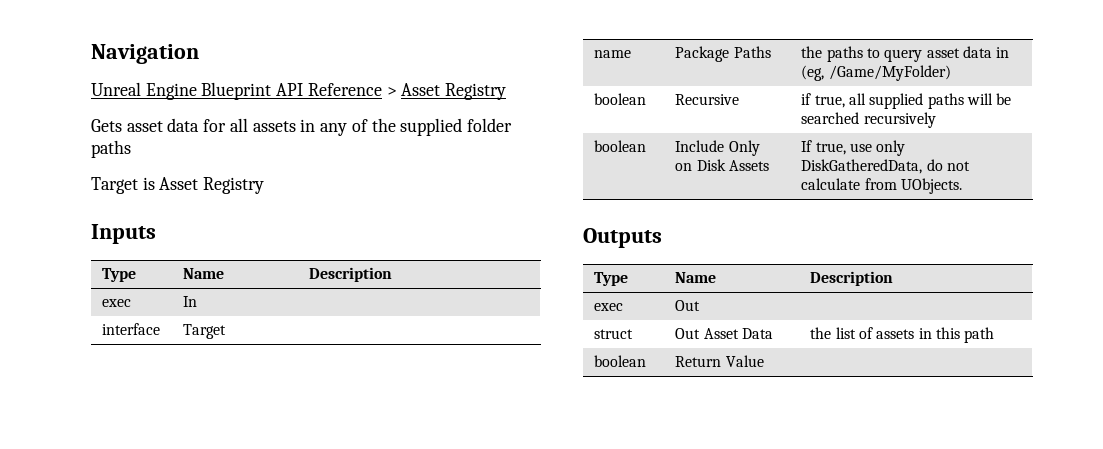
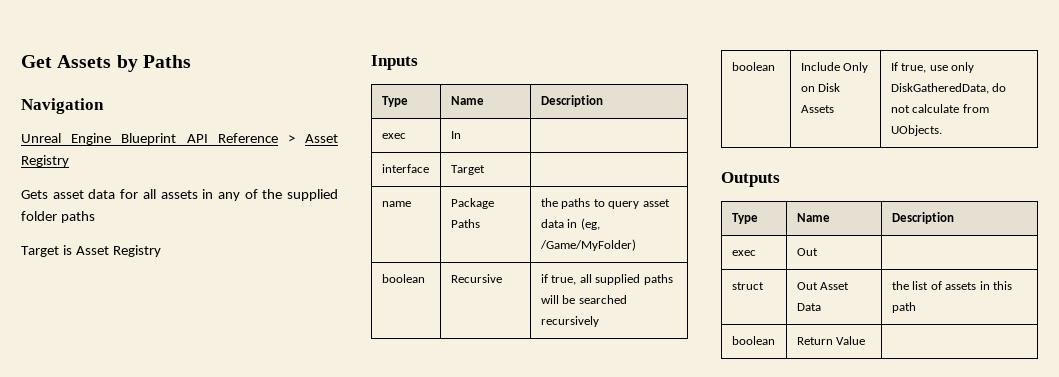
+ Get Assets by Paths

